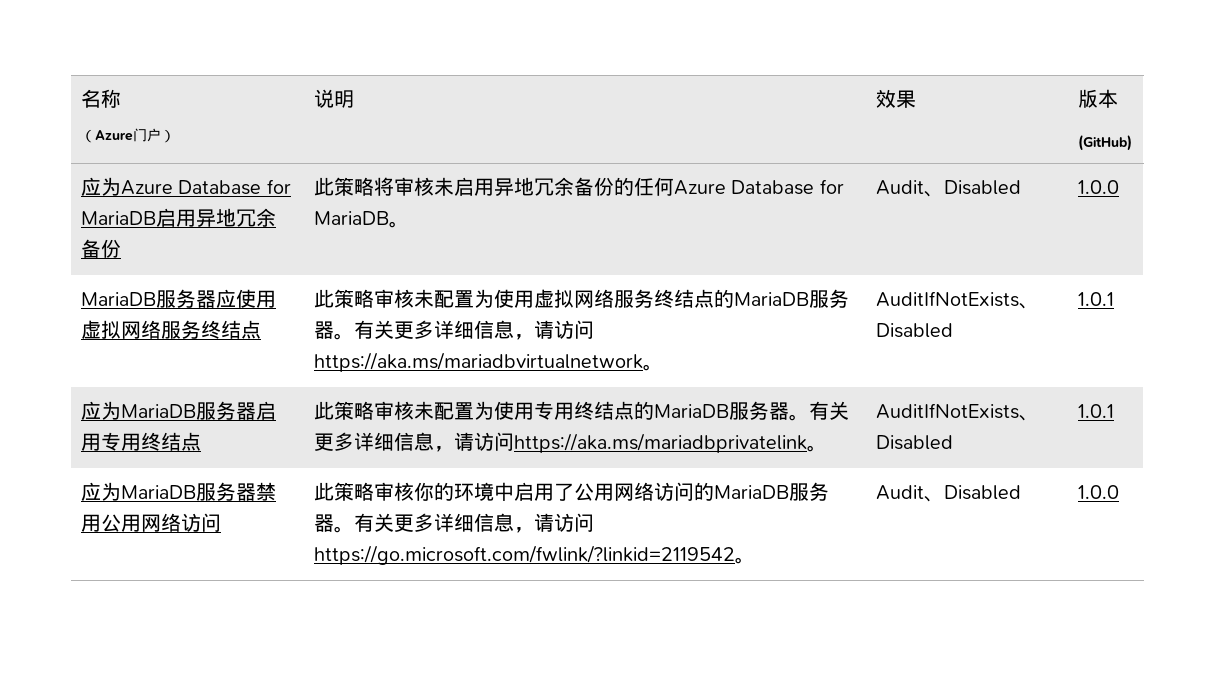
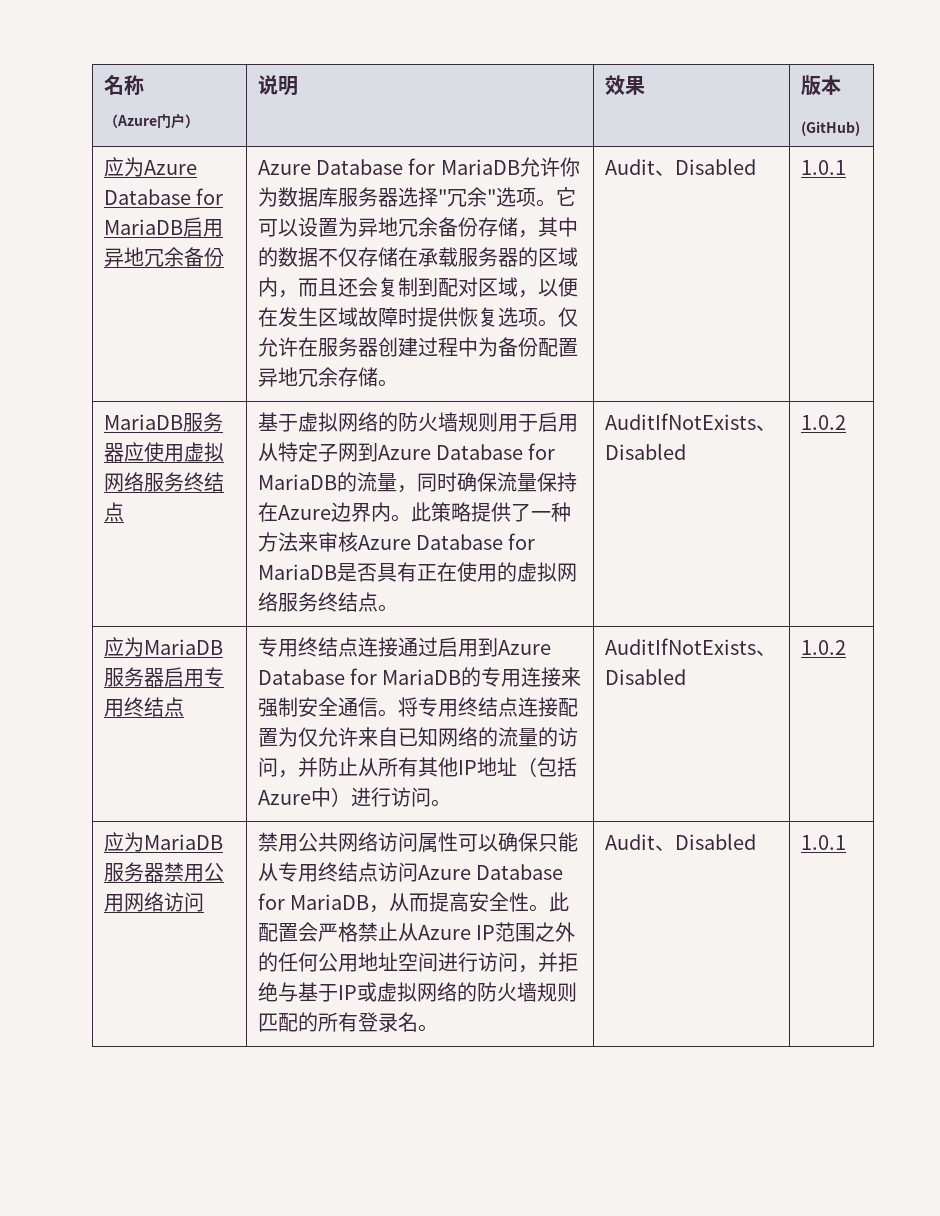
- 此策略将审核未启用异地冗余备份的任何Azure Database for MariaDB。 | Audit、Disabled | 1.0.0
+ Azure Database for MariaDB允许你为数据库服务器选择"冗余"选项。它可以设置为异地冗余备份存储，其中的数据不仅存储在承载服务器的区域内，而且还会复制到配对区域，以便在发生区域故障时提供恢复选项。仅允许在服务器创建过程中为备份配置异地冗余存储。 | Audit、Disabled | 1.0.1
- 此策略审核未配置为使用虚拟网络服务终结点的MariaDB服务器。有关更多详细信息，请访问https://aka.ms/mariadbvirtualnetwork。 | AuditIfNotExists、Disabled | 1.0.1
+ 基于虚拟网络的防火墙规则用于启用从特定子网到Azure Database for MariaDB的流量，同时确保流量保持在Azure边界内。此策略提供了一种方法来审核Azure Database for MariaDB是否具有正在使用的虚拟网络服务终结点。 | AuditIfNotExists、Disabled | 1.0.2
- 此策略审核未配置为使用专用终结点的MariaDB服务器。有关更多详细信息，请访问https://aka.ms/mariadbprivatelink。 | AuditIfNotExists、Disabled | 1.0.1
+ 专用终结点连接通过启用到Azure Database for MariaDB的专用连接来强制安全通信。将专用终结点连接配置为仅允许来自已知网络的流量的访问，并防止从所有其他IP地址（包括Azure中）进行访问。 | AuditIfNotExists、Disabled | 1.0.2
- 此策略审核你的环境中启用了公用网络访问的MariaDB服务器。有关更多详细信息，请访问https://go.microsoft.com/fwlink/?linkid=2119542。 | Audit、Disabled | 1.0.0
+ 禁用公共网络访问属性可以确保只能从专用终结点访问Azure Database for MariaDB，从而提高安全性。此配置会严格禁止从Azure IP范围之外的任何公用地址空间进行访问，并拒绝与基于IP或虚拟网络的防火墙规则匹配的所有登录名。 | Audit、Disabled | 1.0.1

